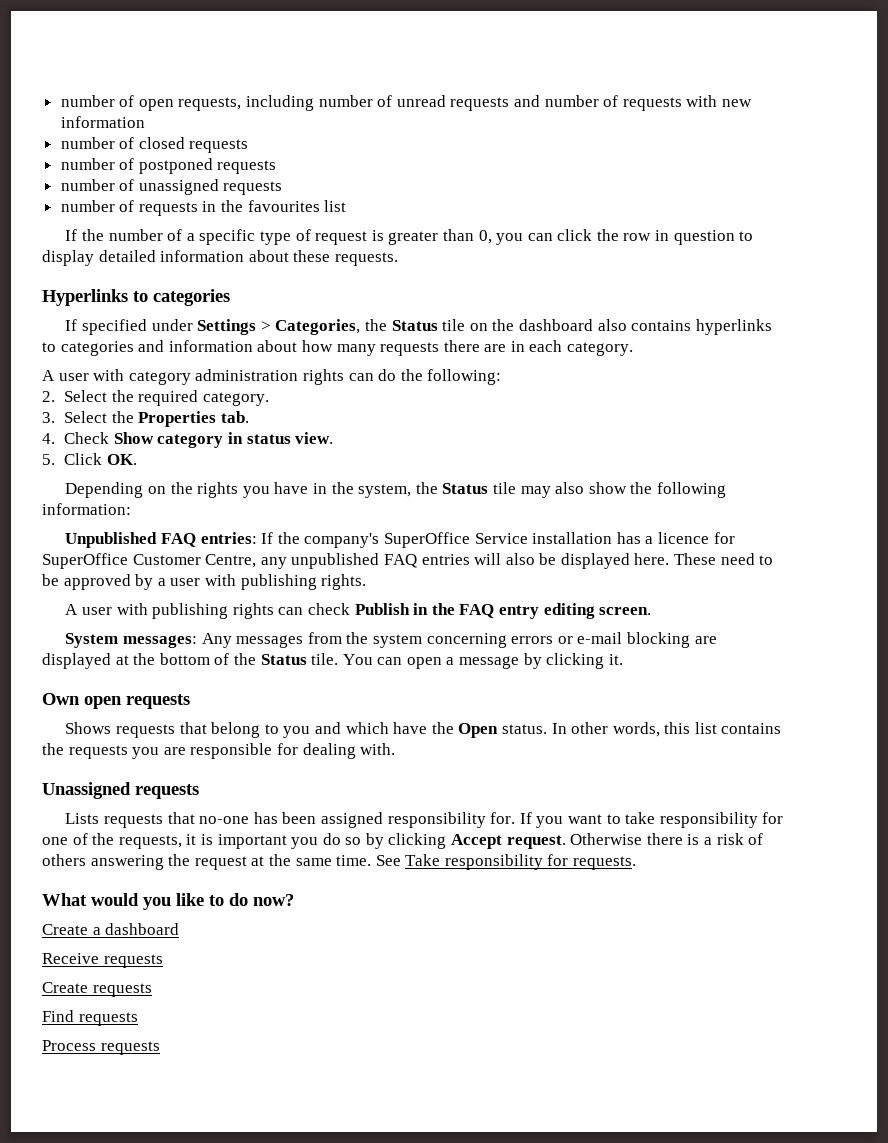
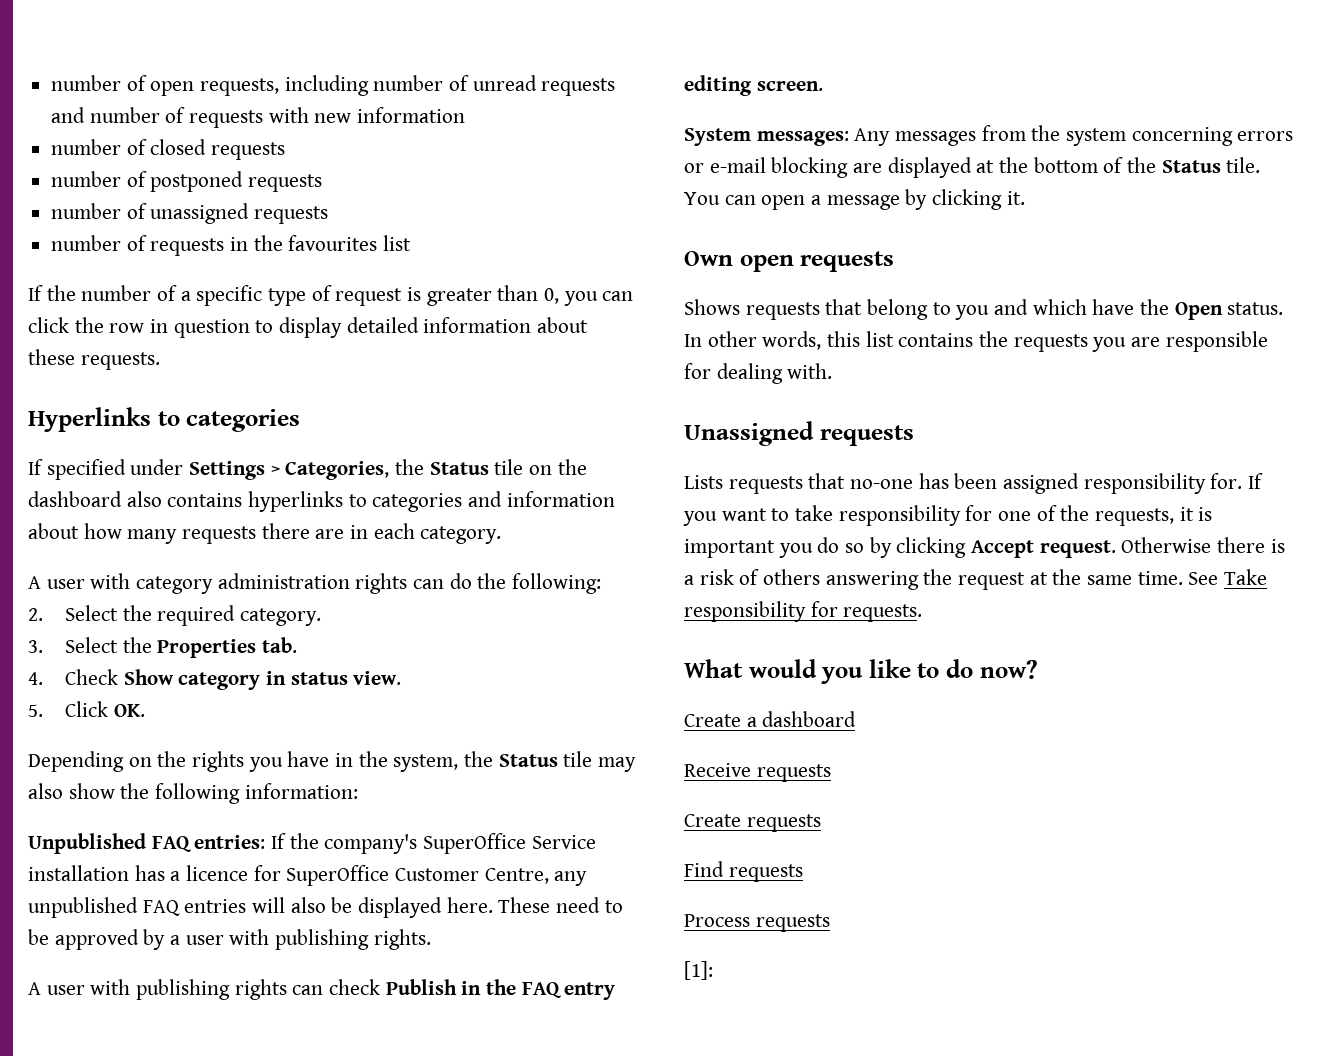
+ [1]:

